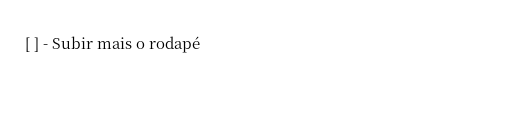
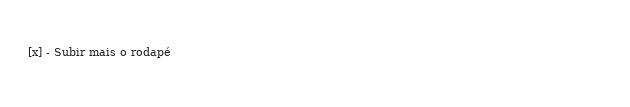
- [ ] - Subir mais o rodapé
+ [x] - Subir mais o rodapé

